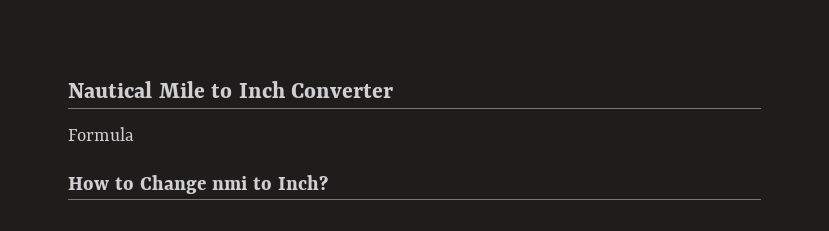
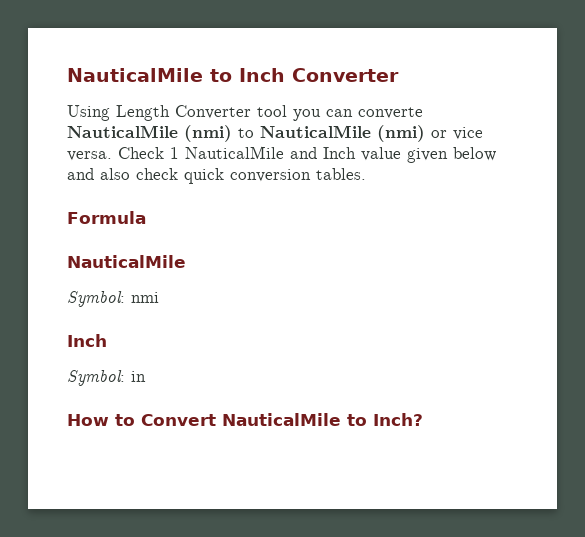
- Nautical Mile to Inch Converter
+ NauticalMile to Inch Converter
+ Using Length Converter tool you can converte NauticalMile (nmi) to NauticalMile (nmi) or vice versa. Check 1 NauticalMile and Inch value given below and also check quick conversion tables.
  Formula
+ NauticalMile
+ Symbol: nmi
+ Inch
+ Symbol: in
- How to Change nmi to Inch?
+ How to Convert NauticalMile to Inch?

